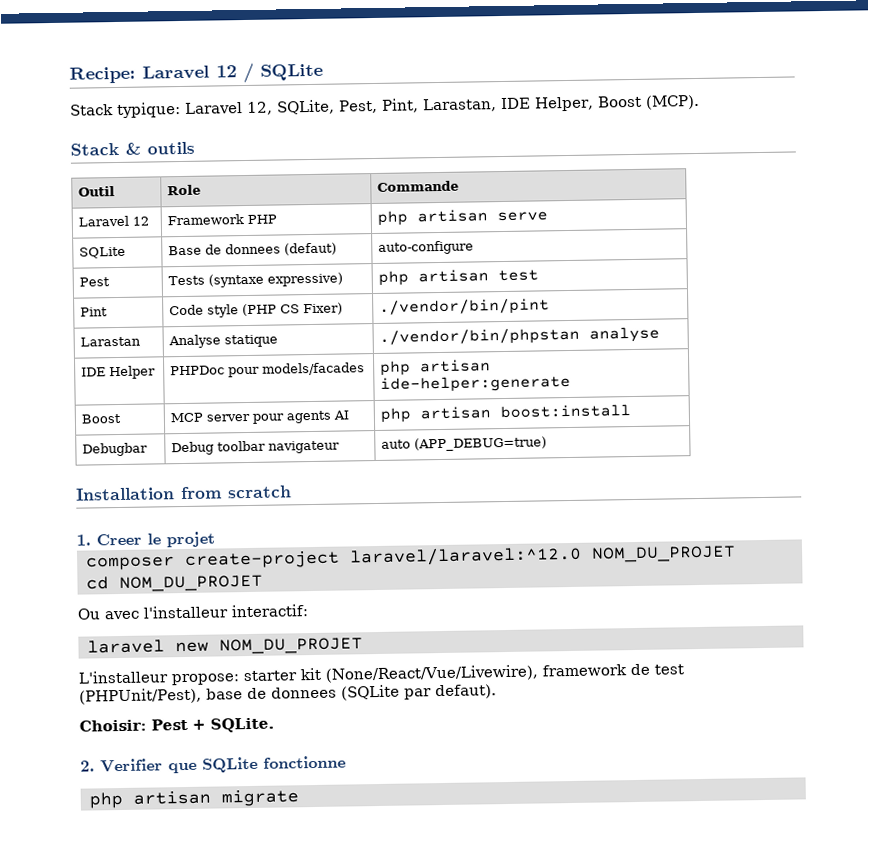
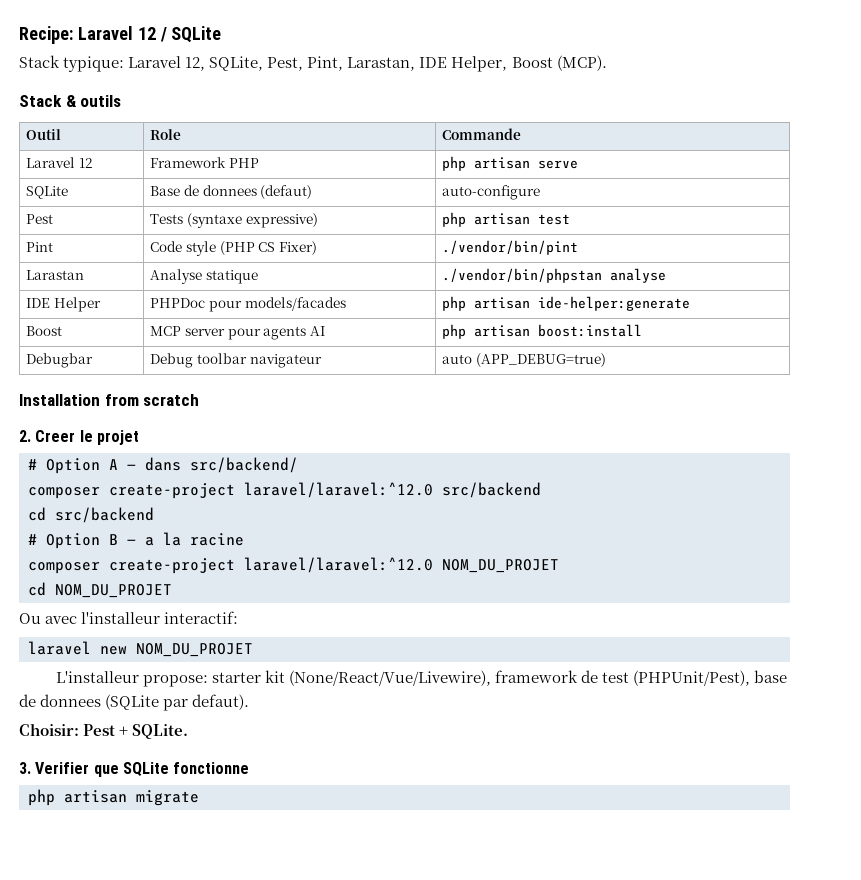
- 1. Creer le projet
+ 2. Creer le projet
+ # Option A — dans src/backend/
+ composer create-project laravel/laravel:^12.0 src/backend
+ cd src/backend
+ # Option B — a la racine
- 2. Verifier que SQLite fonctionne
+ 3. Verifier que SQLite fonctionne

